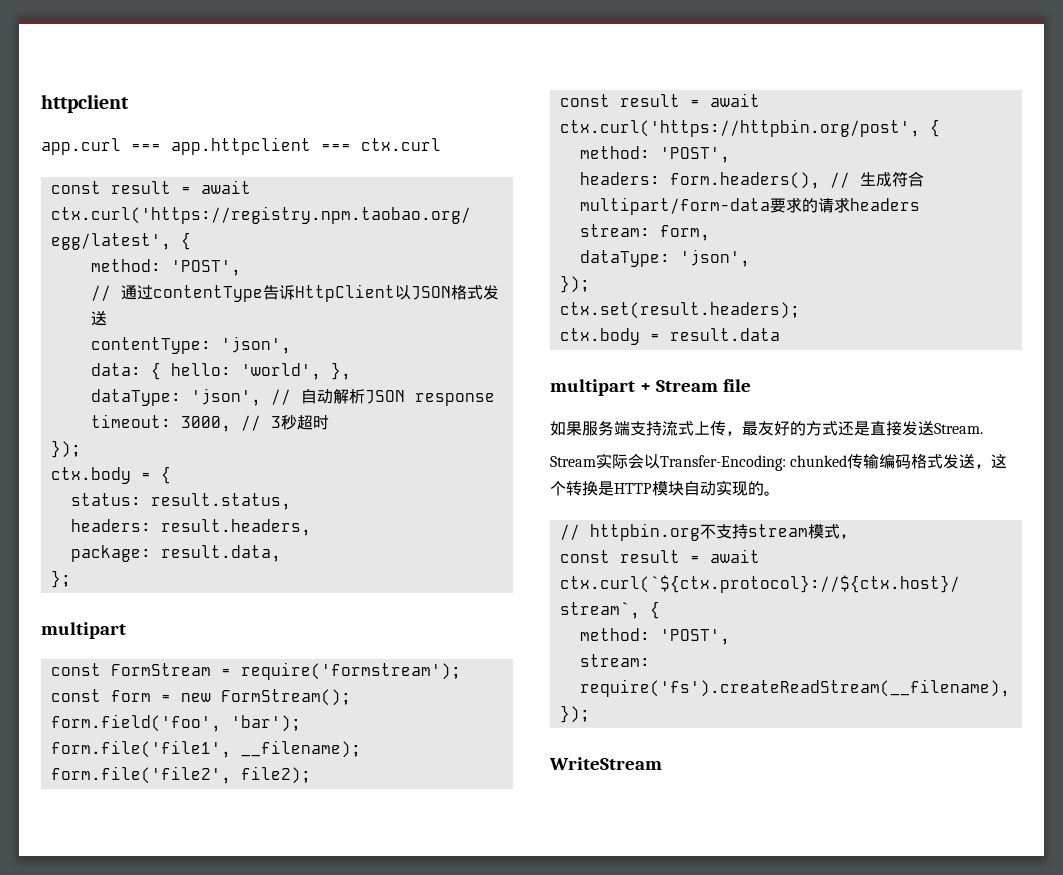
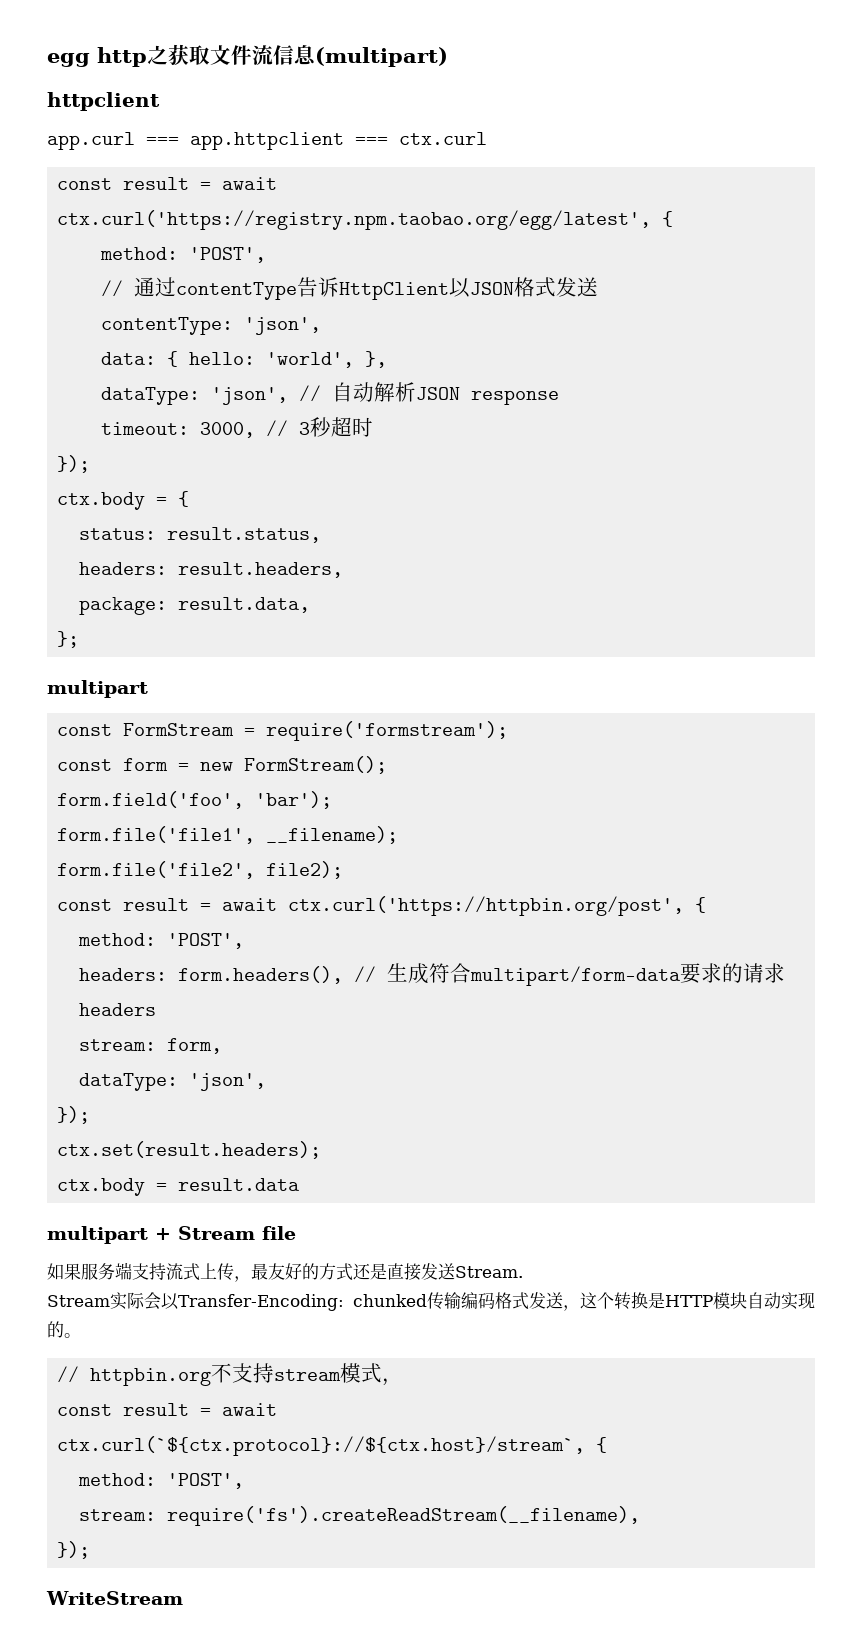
+ egg http之获取文件流信息(multipart)

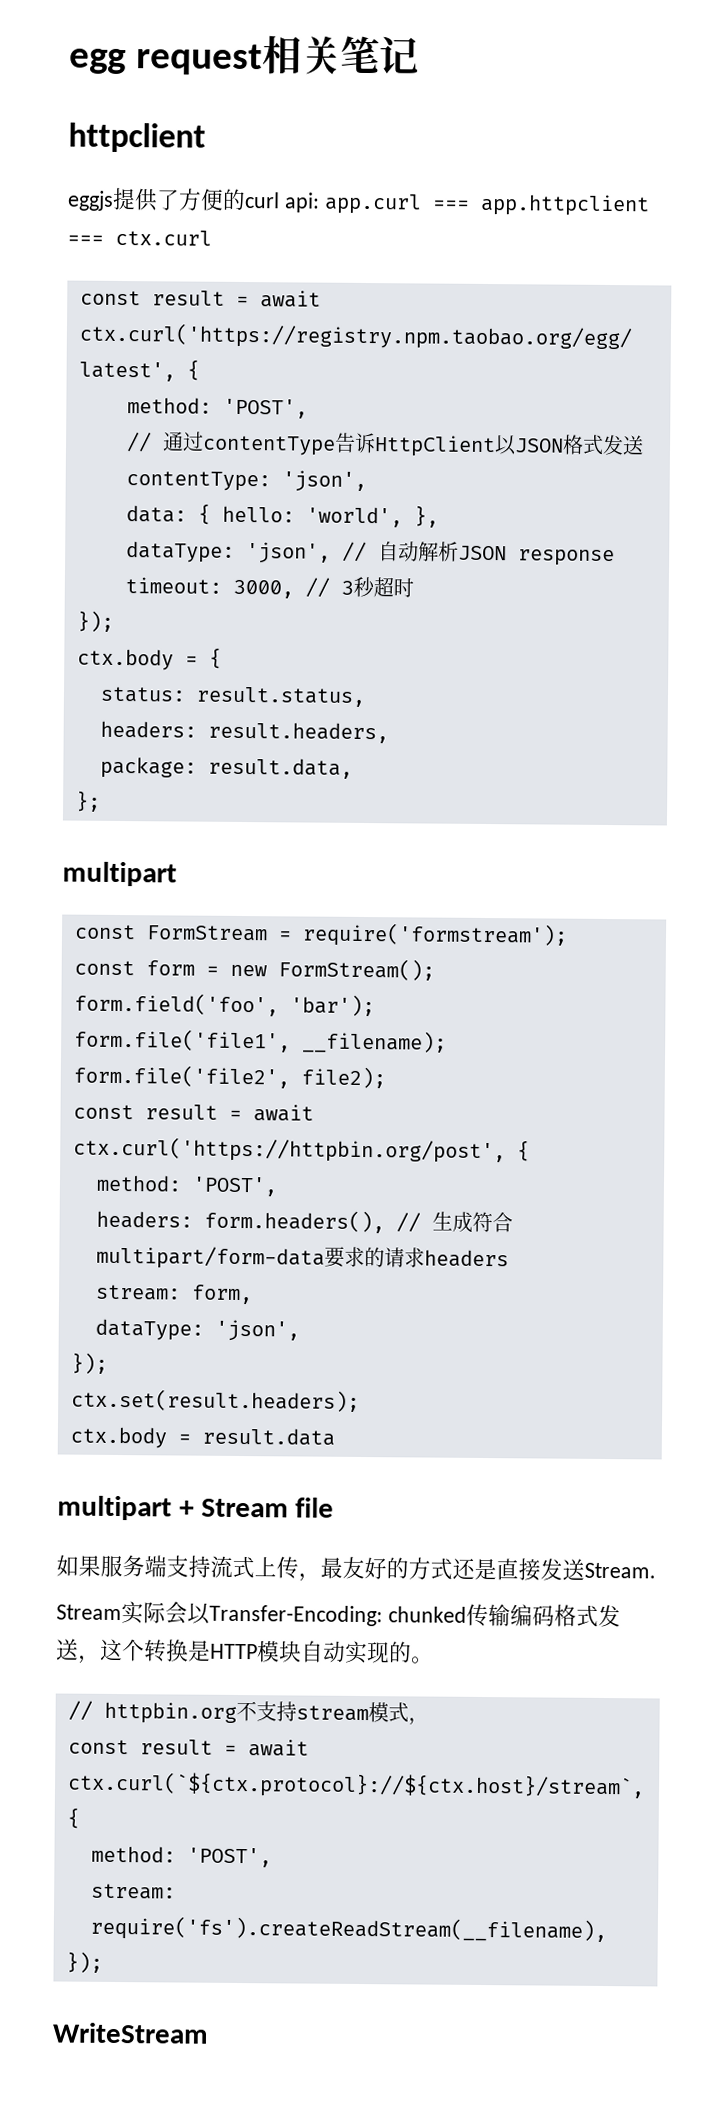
- egg http之获取文件流信息(multipart)
+ egg request相关笔记
  httpclient
- app.curl === app.httpclient === ctx.curl
+ eggjs提供了方便的curl api: app.curl === app.httpclient === ctx.curl

